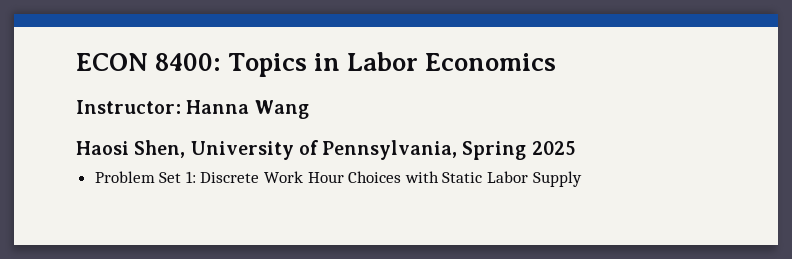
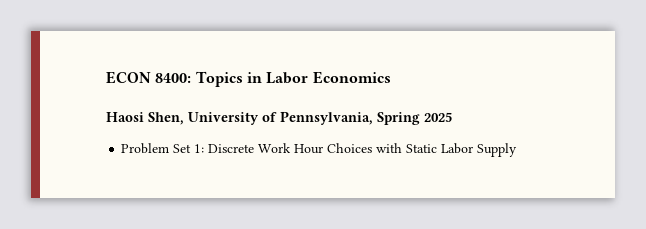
- Instructor: Hanna Wang

